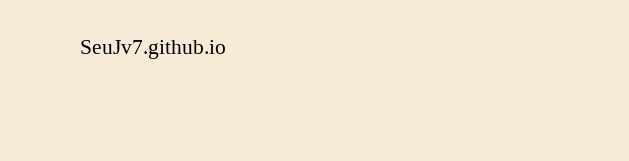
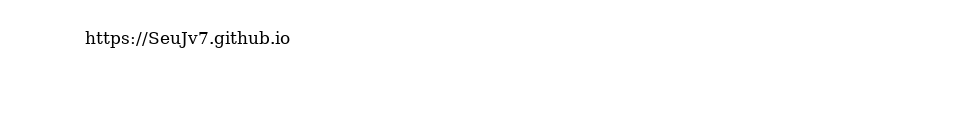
- SeuJv7.github.io
+ https://SeuJv7.github.io

